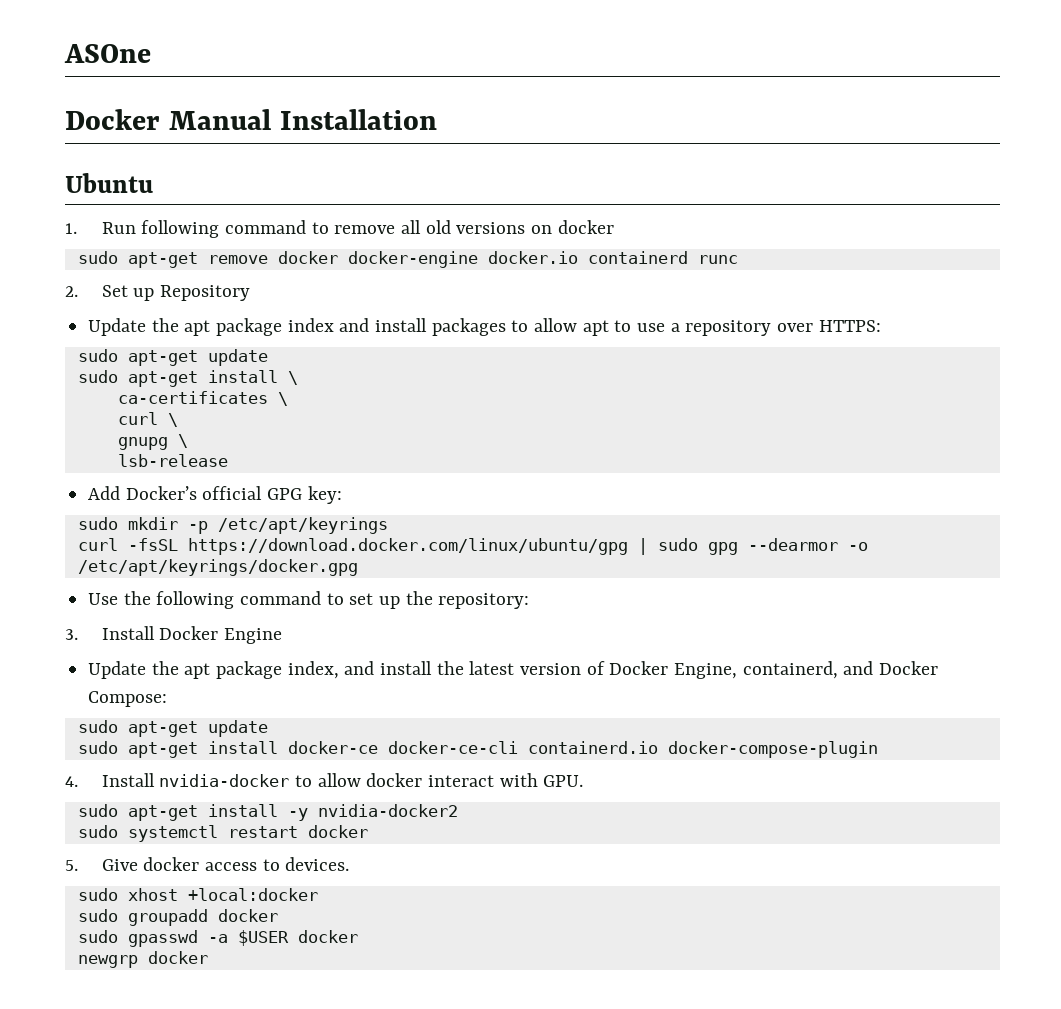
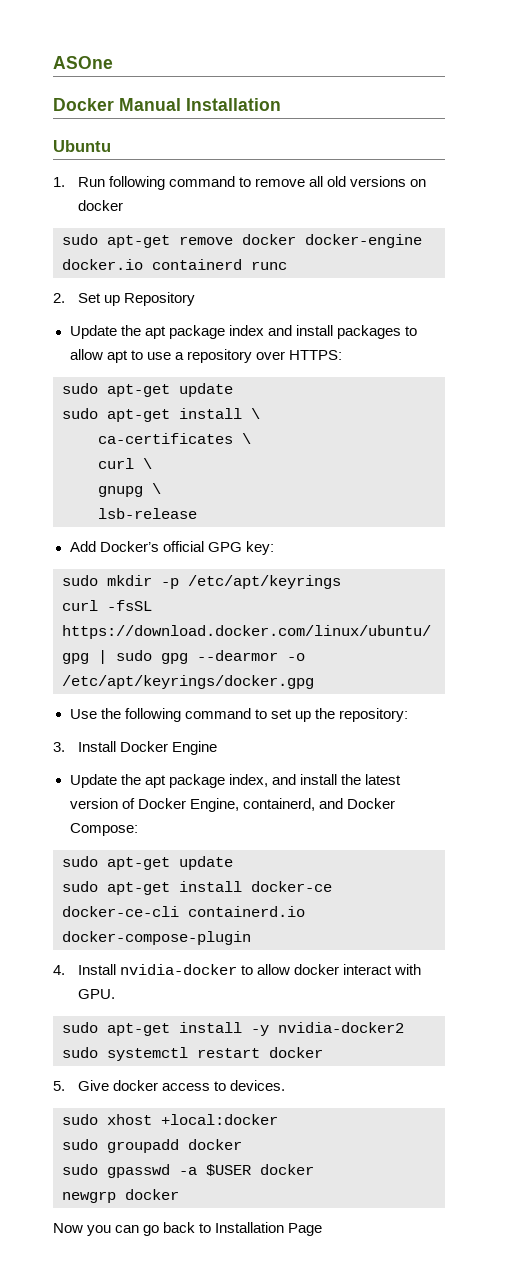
+ Now you can go back to Installation Page

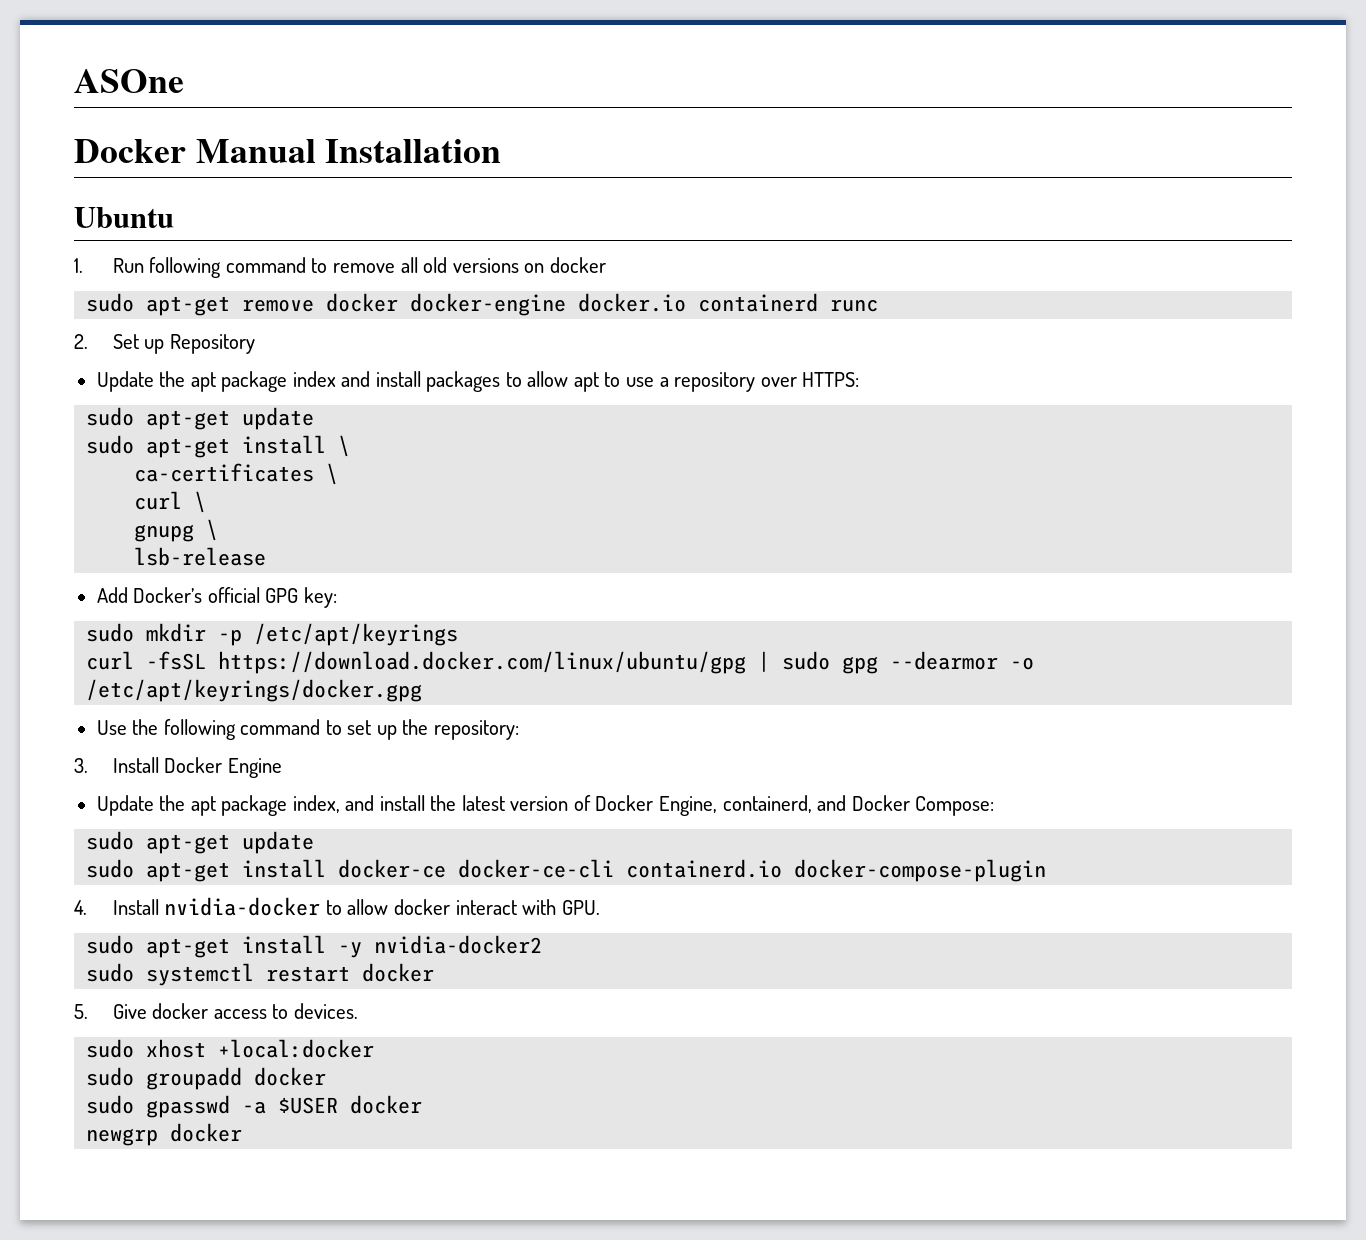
- Now you can go back to Installation Page

